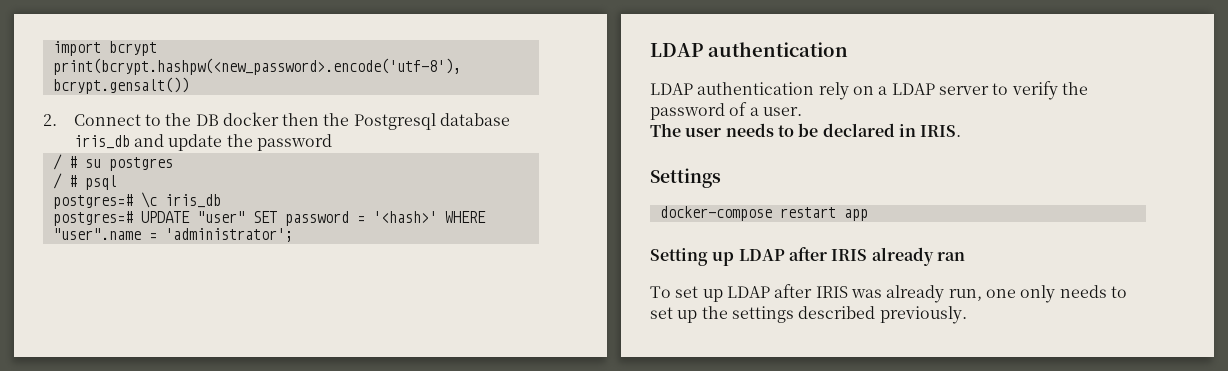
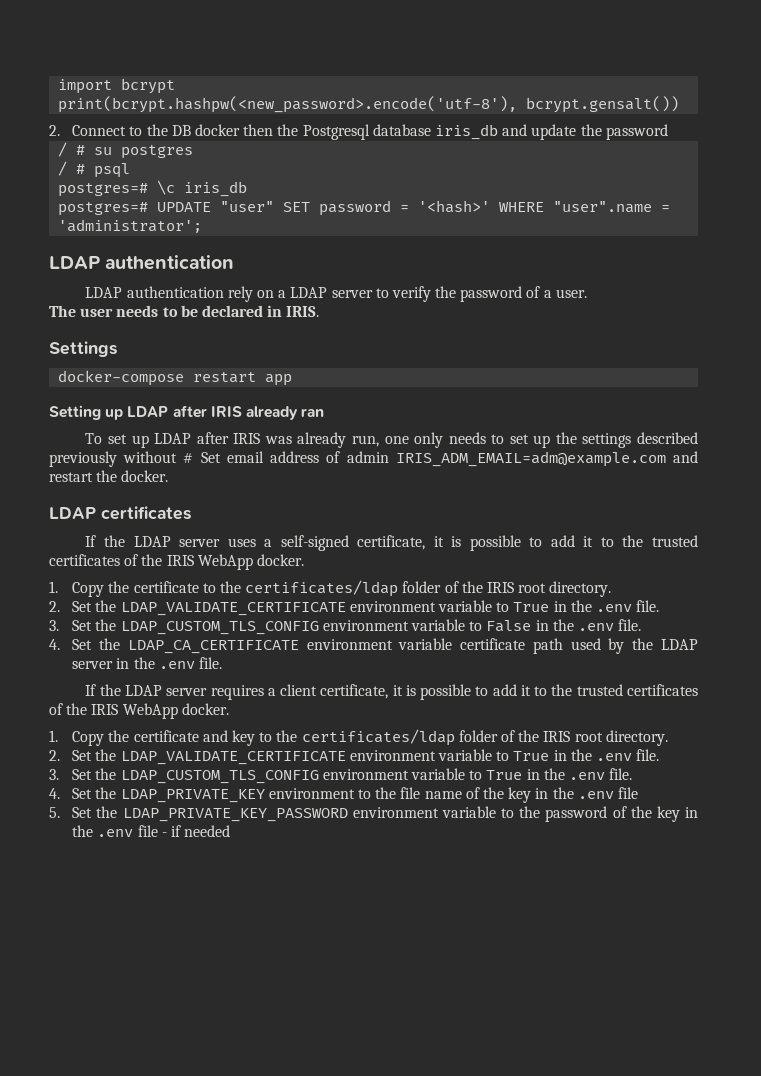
- To set up LDAP after IRIS was already run, one only needs to set up the settings described previously.
+ To set up LDAP after IRIS was already run, one only needs to set up the settings described previously without # Set email address of admin IRIS_ADM_EMAIL=adm@example.com and restart the docker.
+ LDAP certificates
+ If the LDAP server uses a self-signed certificate, it is possible to add it to the trusted certificates of the IRIS WebApp docker.
+ 1. Copy the certificate to the certificates/ldap folder of the IRIS root directory.
+ 2. Set the LDAP_VALIDATE_CERTIFICATE environment variable to True in the .env file.
+ 3. Set the LDAP_CUSTOM_TLS_CONFIG environment variable to False in the .env file.
+ 4. Set the LDAP_CA_CERTIFICATE environment variable certificate path used by the LDAP server in the .env file.
+ If the LDAP server requires a client certificate, it is possible to add it to the trusted certificates of the IRIS WebApp docker.
+ 1. Copy the certificate and key to the certificates/ldap folder of the IRIS root directory.
+ 2. Set the LDAP_VALIDATE_CERTIFICATE environment variable to True in the .env file.
+ 3. Set the LDAP_CUSTOM_TLS_CONFIG environment variable to True in the .env file.
+ 4. Set the LDAP_PRIVATE_KEY environment to the file name of the key in the .env file
+ 5. Set the LDAP_PRIVATE_KEY_PASSWORD environment variable to the password of the key in the .env file - if needed

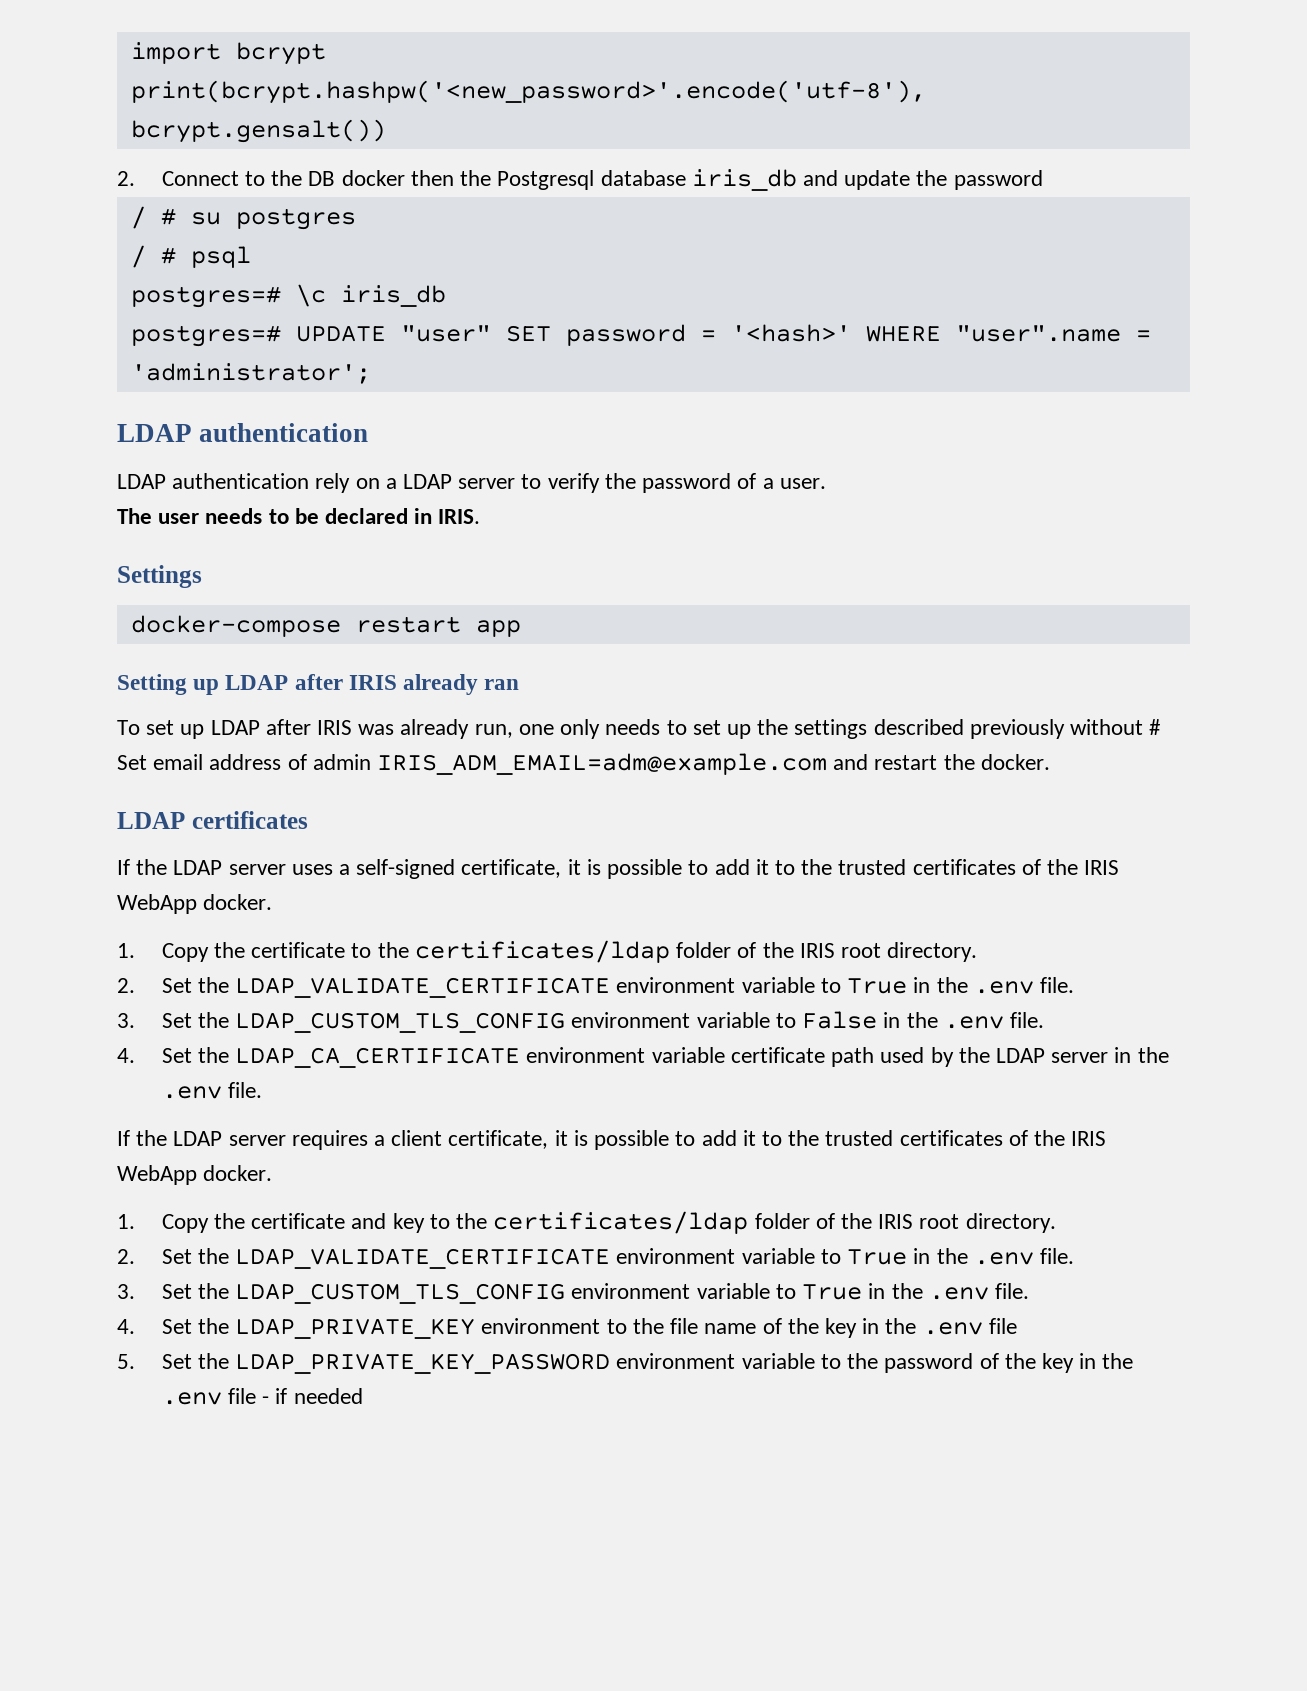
- print(bcrypt.hashpw(<new_password>.encode('utf-8'), bcrypt.gensalt())
+ print(bcrypt.hashpw('<new_password>'.encode('utf-8'), bcrypt.gensalt())

